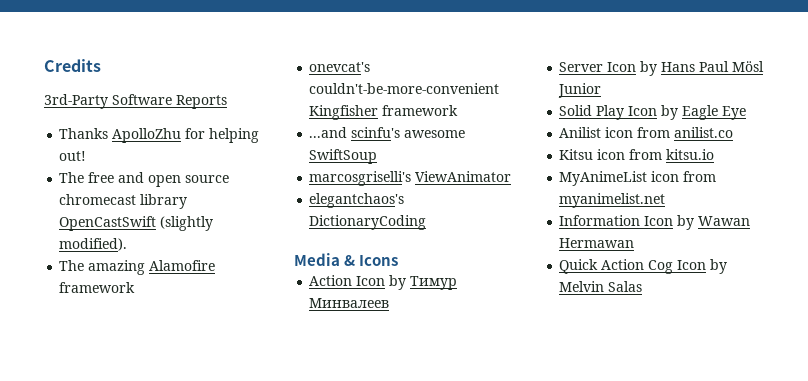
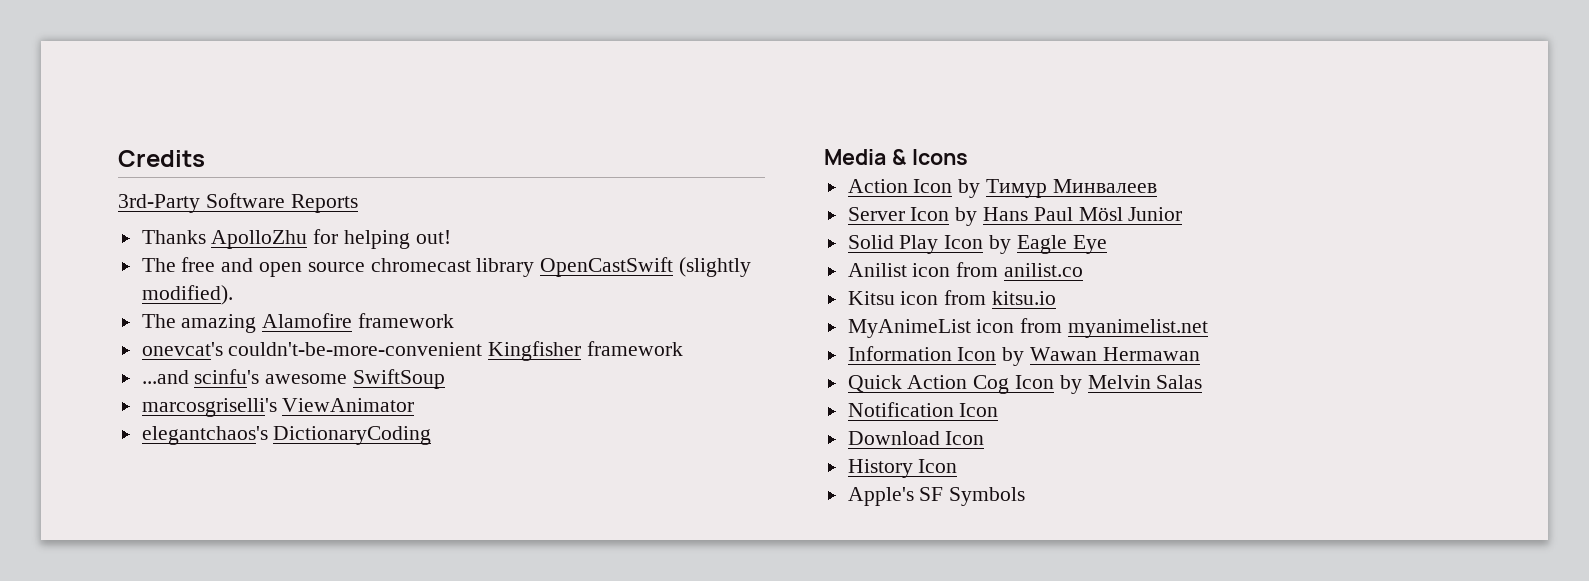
+ Notification Icon
+ Download Icon
+ History Icon
+ Apple's SF Symbols

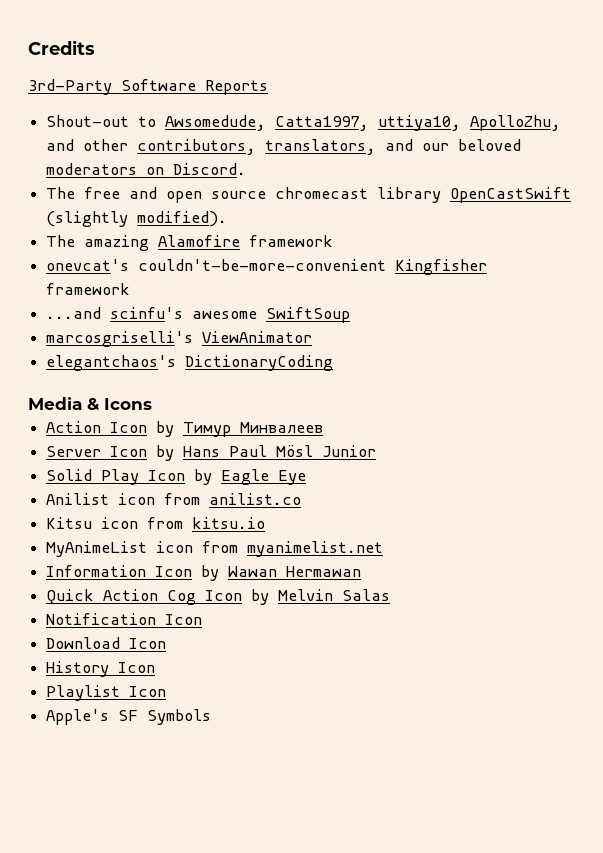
- Thanks ApolloZhu for helping out!
+ Shout-out to Awsomedude, Catta1997, uttiya10, ApolloZhu, and other contributors, translators, and our beloved moderators on Discord.
+ Playlist Icon

